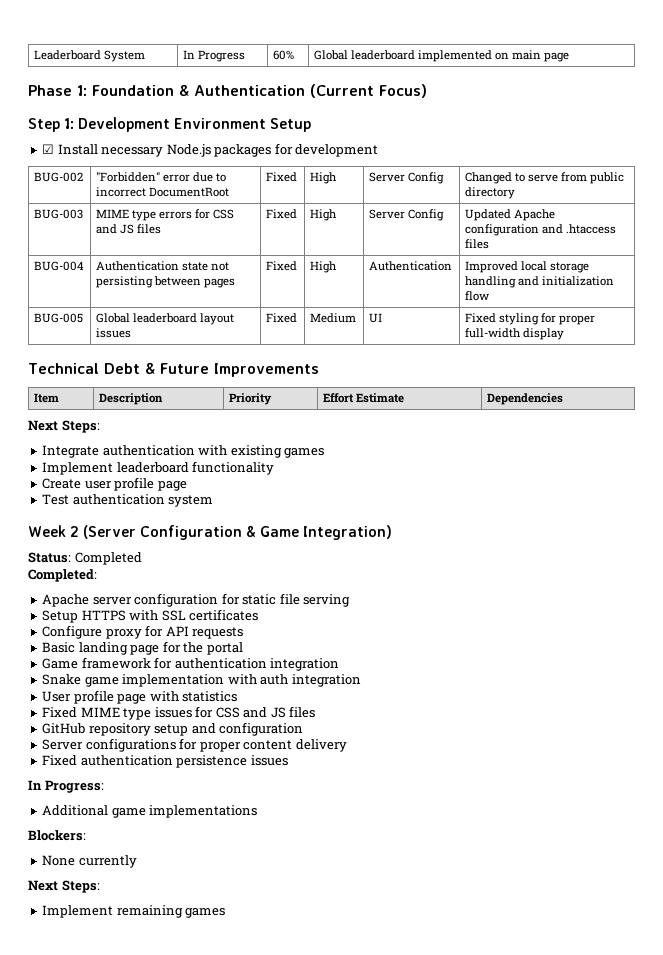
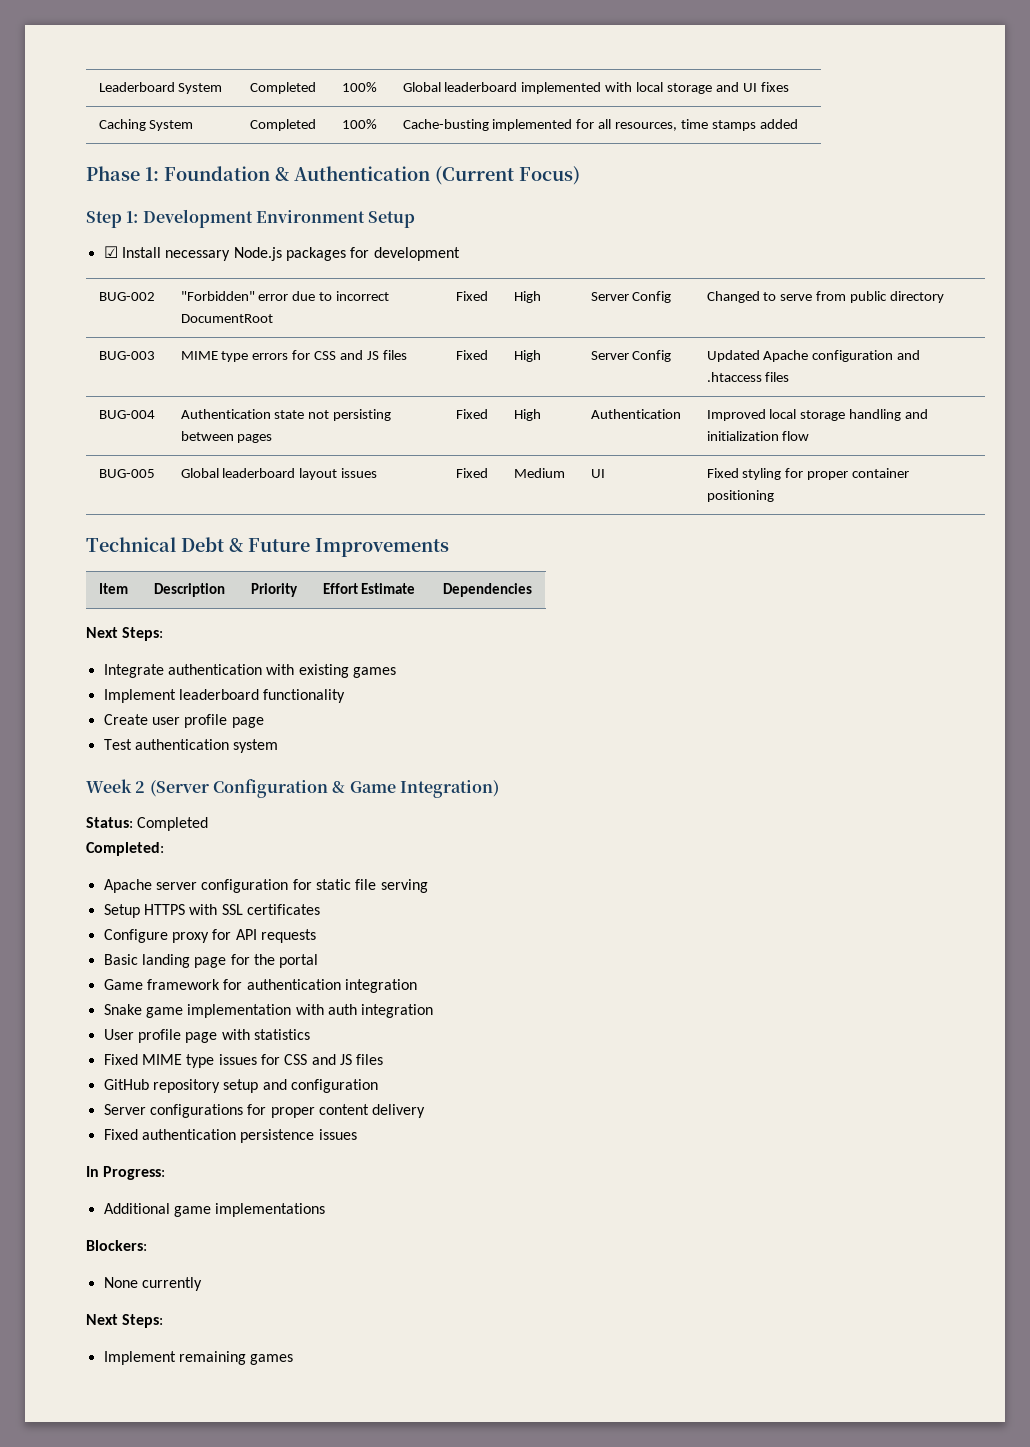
- Leaderboard System | In Progress | 60% | Global leaderboard implemented on main page
+ Leaderboard System | Completed | 100% | Global leaderboard implemented with local storage and UI fixes
+ Caching System | Completed | 100% | Cache-busting implemented for all resources, time stamps added
- BUG-005 | Global leaderboard layout issues | Fixed | Medium | UI | Fixed styling for proper full-width display
+ BUG-005 | Global leaderboard layout issues | Fixed | Medium | UI | Fixed styling for proper container positioning

